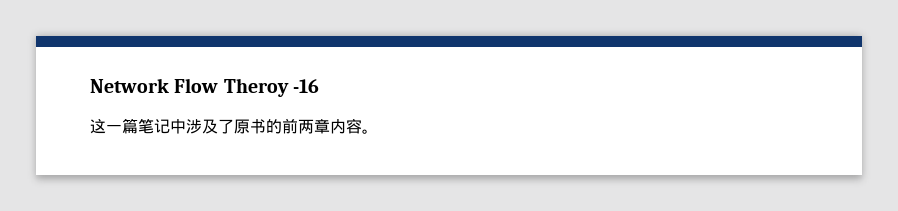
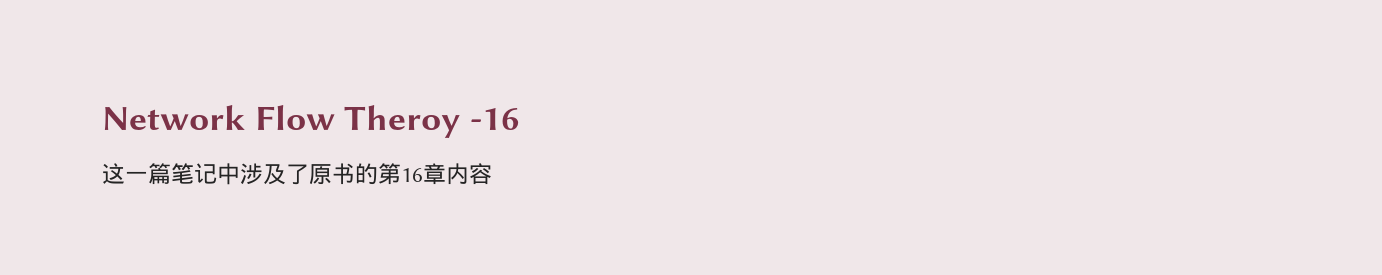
- 这一篇笔记中涉及了原书的前两章内容。
+ 这一篇笔记中涉及了原书的第16章内容

